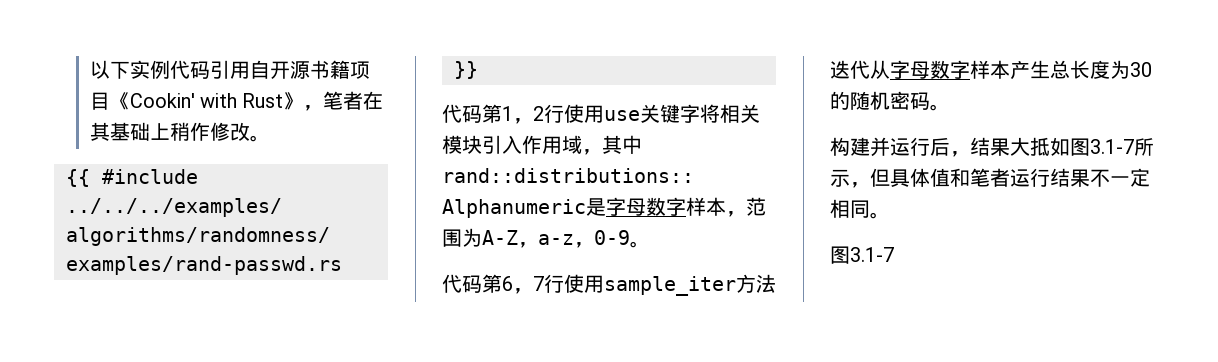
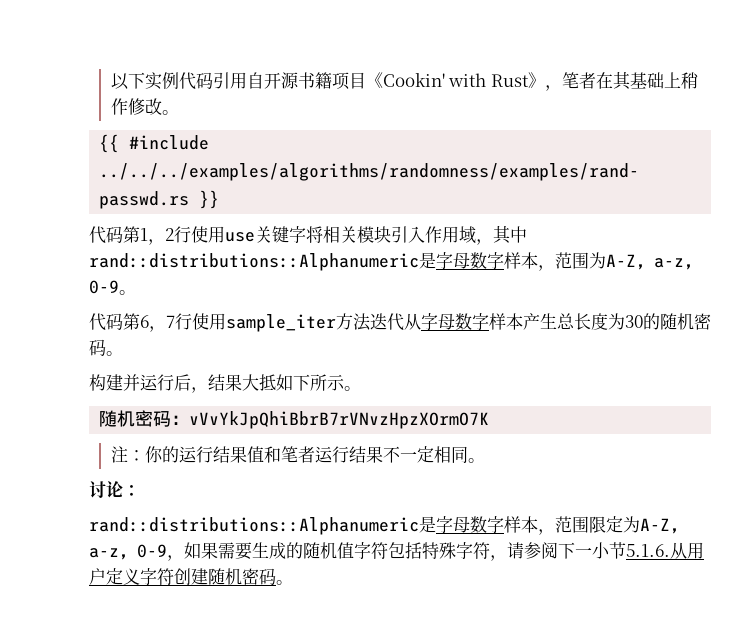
- 构建并运行后，结果大抵如图3.1-7所示，但具体值和笔者运行结果不一定相同。
- 图3.1-7
+ 构建并运行后，结果大抵如下所示。
+ 随机密码：vVvYkJpQhiBbrB7rVNvzHpzXOrmO7K
+ 注：你的运行结果值和笔者运行结果不一定相同。
+ 讨论：
+ rand::distributions::Alphanumeric是字母数字样本，范围限定为A-Z，a-z，0-9，如果需要生成的随机值字符包括特殊字符，请参阅下一小节5.1.6.从用户定义字符创建随机密码。

